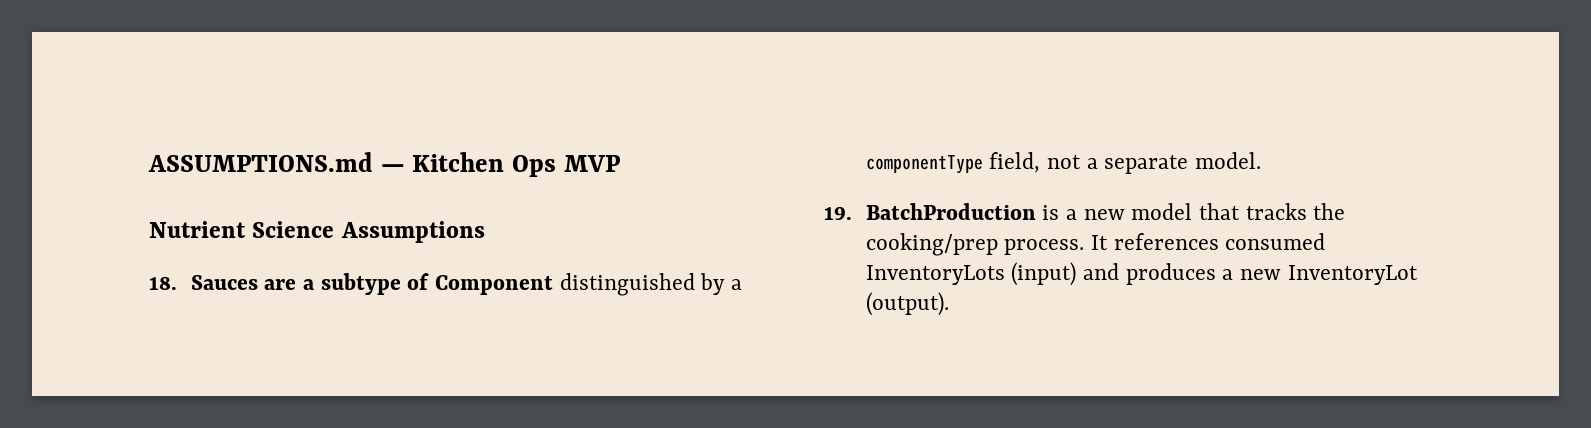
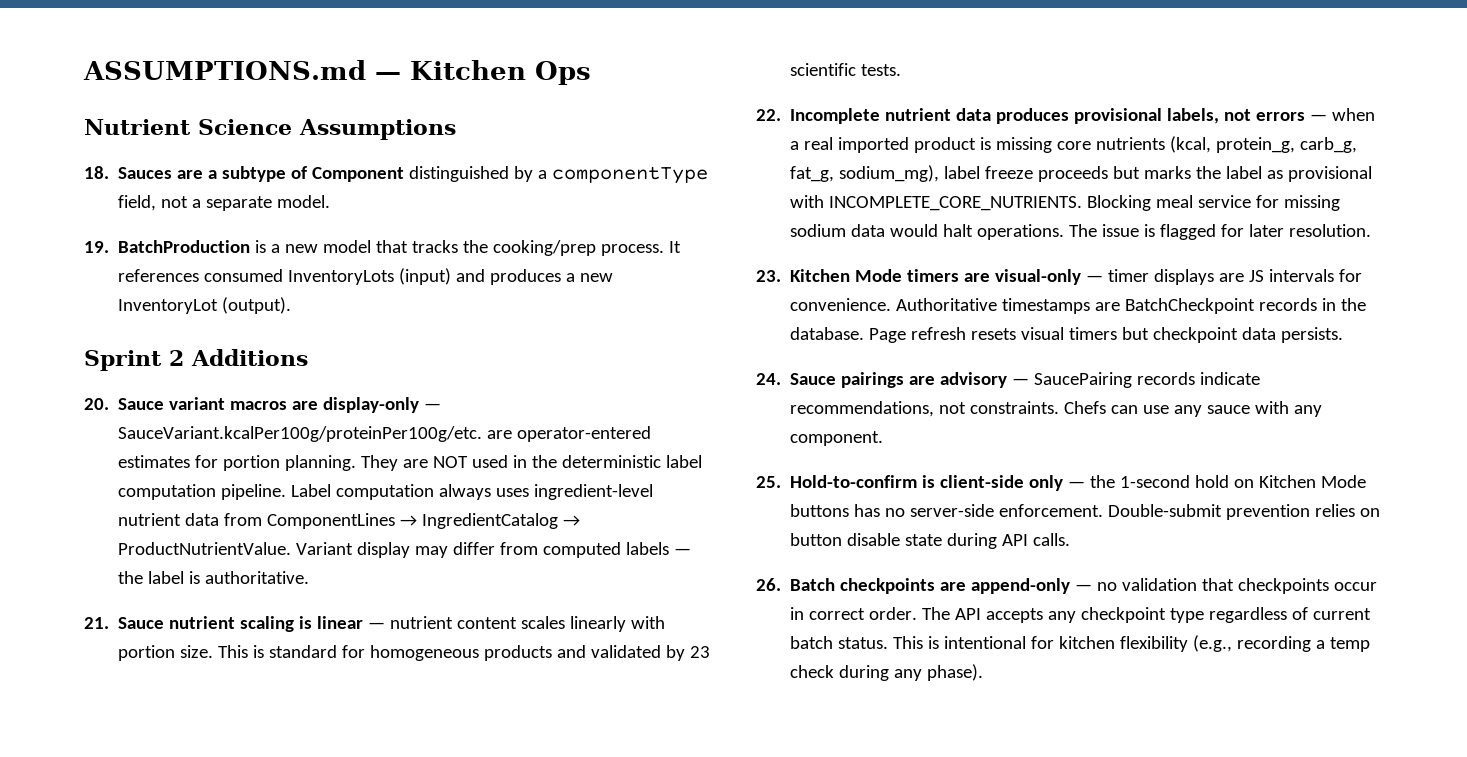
- ASSUMPTIONS.md — Kitchen Ops MVP
+ ASSUMPTIONS.md — Kitchen Ops
+ Sprint 2 Additions
+ 20. Sauce variant macros are display-only — SauceVariant.kcalPer100g/proteinPer100g/etc. are operator-entered estimates for portion planning. They are NOT used in the deterministic label computation pipeline. Label computation always uses ingredient-level nutrient data from ComponentLines → IngredientCatalog → ProductNutrientValue. Variant display may differ from computed labels — the label is authoritative.
+ 21. Sauce nutrient scaling is linear — nutrient content scales linearly with portion size. This is standard for homogeneous products and validated by 23 scientific tests.
+ 22. Incomplete nutrient data produces provisional labels, not errors — when a real imported product is missing core nutrients (kcal, protein_g, carb_g, fat_g, sodium_mg), label freeze proceeds but marks the label as provisional with INCOMPLETE_CORE_NUTRIENTS. Blocking meal service for missing sodium data would halt operations. The issue is flagged for later resolution.
+ 23. Kitchen Mode timers are visual-only — timer displays are JS intervals for convenience. Authoritative timestamps are BatchCheckpoint records in the database. Page refresh resets visual timers but checkpoint data persists.
+ 24. Sauce pairings are advisory — SaucePairing records indicate recommendations, not constraints. Chefs can use any sauce with any component.
+ 25. Hold-to-confirm is client-side only — the 1-second hold on Kitchen Mode buttons has no server-side enforcement. Double-submit prevention relies on button disable state during API calls.
+ 26. Batch checkpoints are append-only — no validation that checkpoints occur in correct order. The API accepts any checkpoint type regardless of current batch status. This is intentional for kitchen flexibility (e.g., recording a temp check during any phase).

